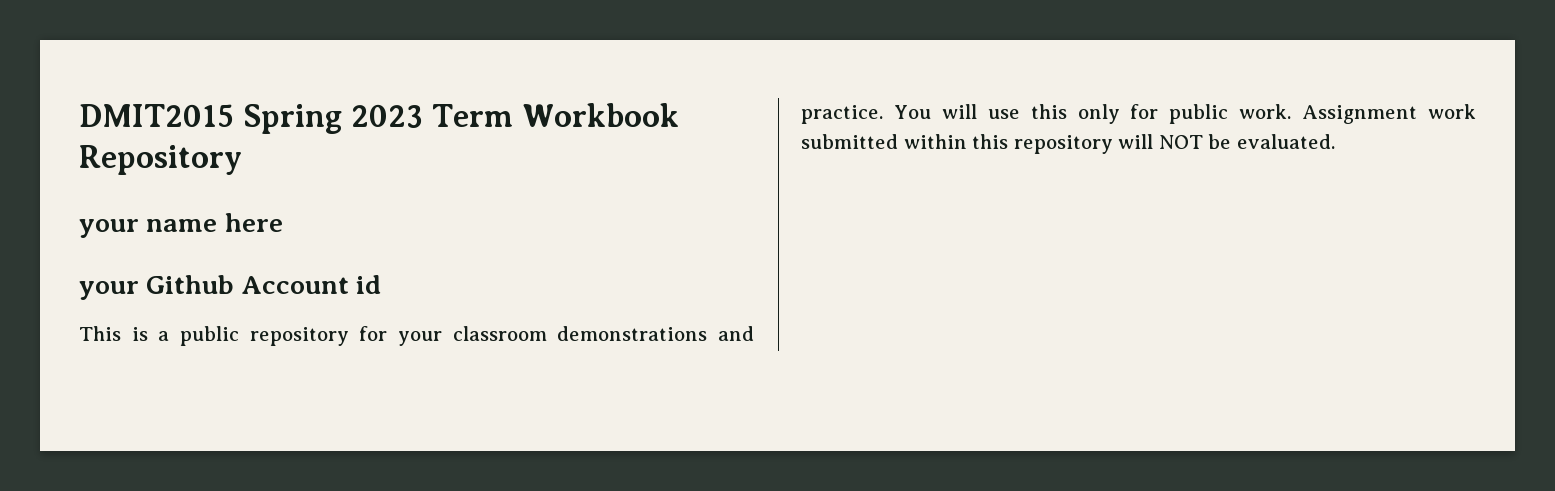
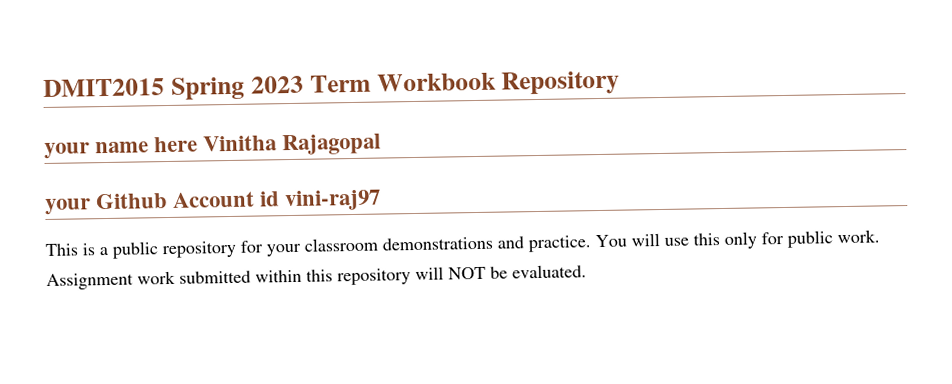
- your name here
+ your name here Vinitha Rajagopal
- your Github Account id
+ your Github Account id vini-raj97

